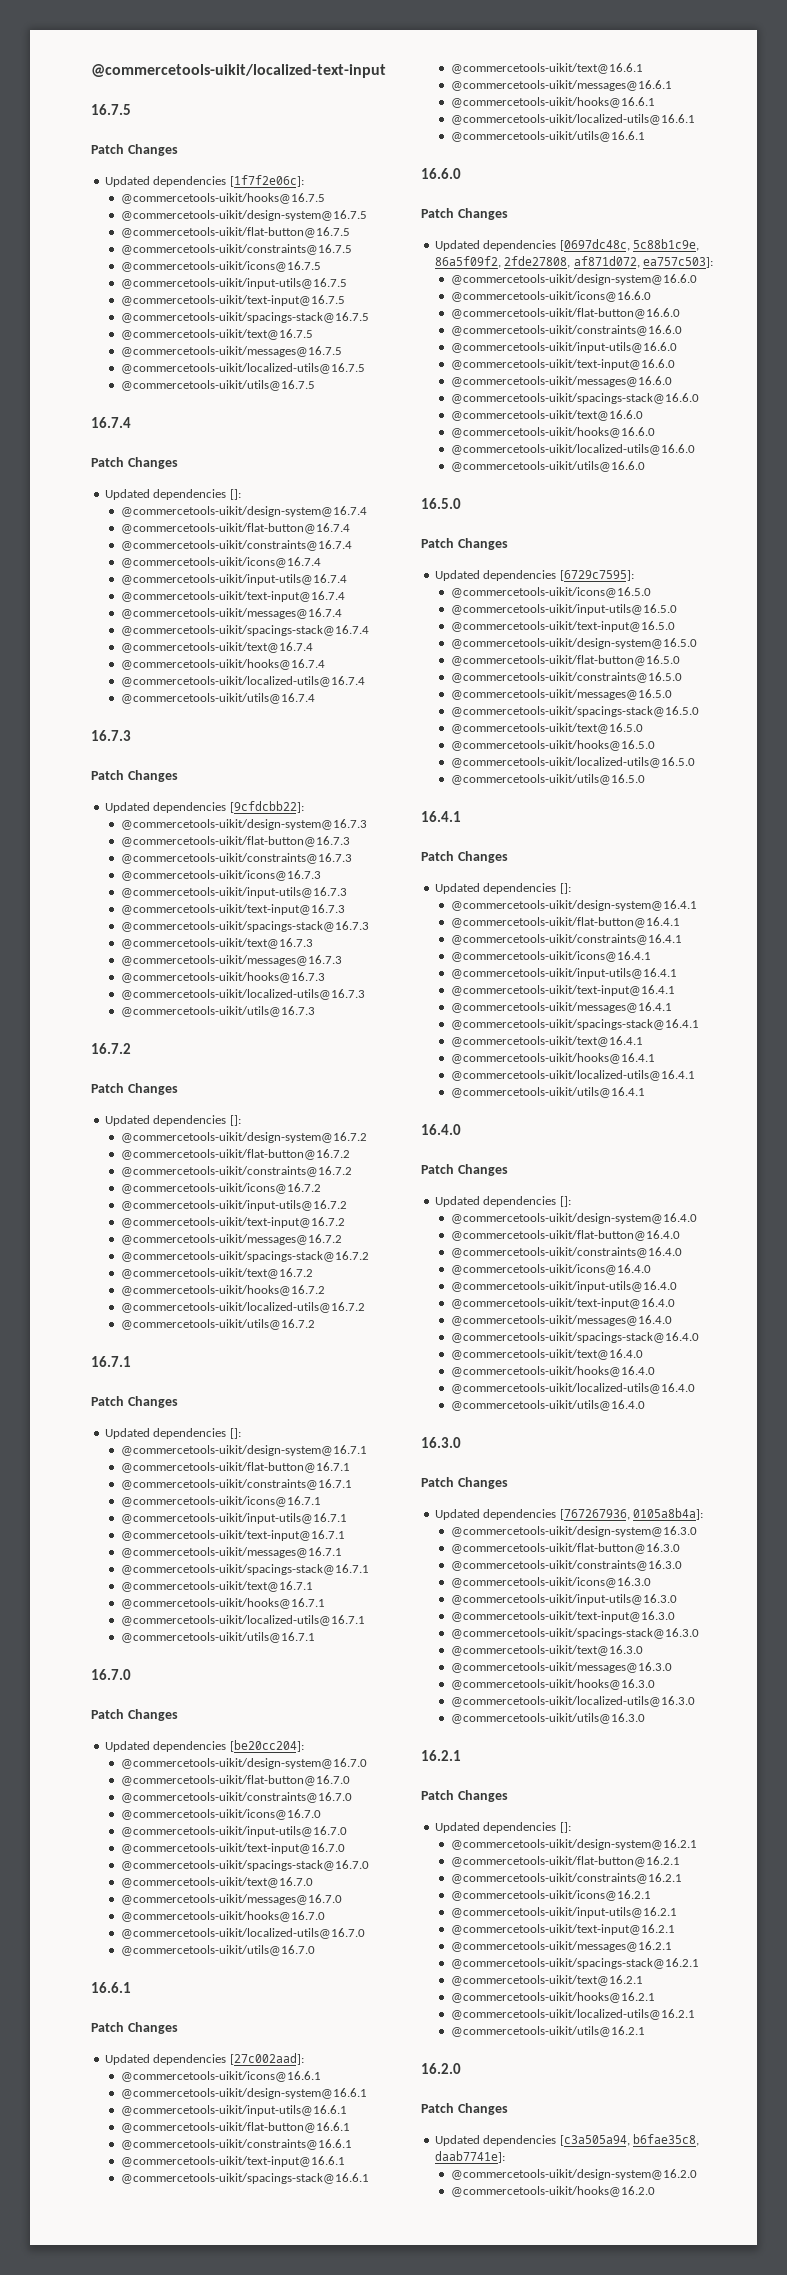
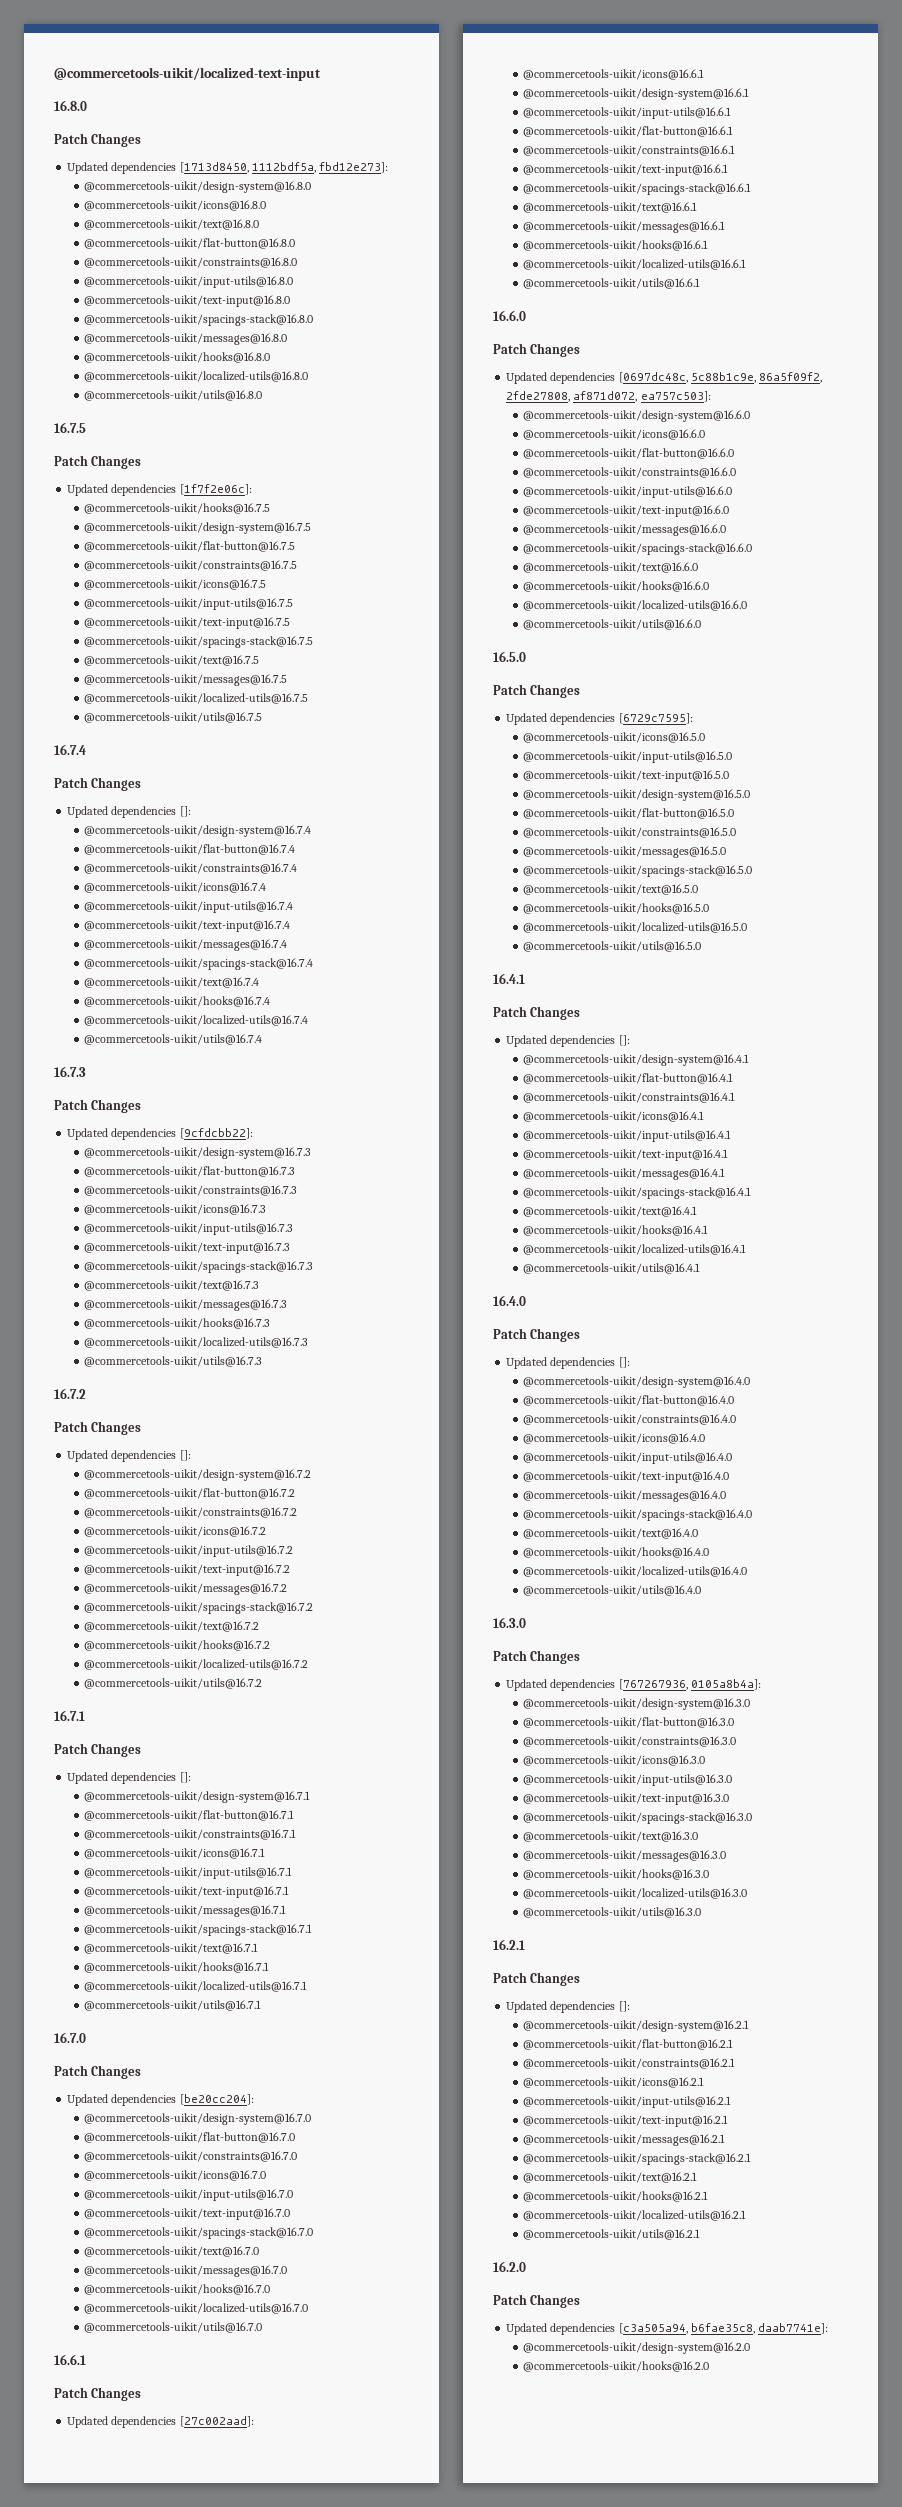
+ 16.8.0
+ Patch Changes
+ Updated dependencies [1713d8450, 1112bdf5a, fbd12e273]:
+ @commercetools-uikit/design-system@16.8.0
+ @commercetools-uikit/icons@16.8.0
+ @commercetools-uikit/text@16.8.0
+ @commercetools-uikit/flat-button@16.8.0
+ @commercetools-uikit/constraints@16.8.0
+ @commercetools-uikit/input-utils@16.8.0
+ @commercetools-uikit/text-input@16.8.0
+ @commercetools-uikit/spacings-stack@16.8.0
+ @commercetools-uikit/messages@16.8.0
+ @commercetools-uikit/hooks@16.8.0
+ @commercetools-uikit/localized-utils@16.8.0
+ @commercetools-uikit/utils@16.8.0

